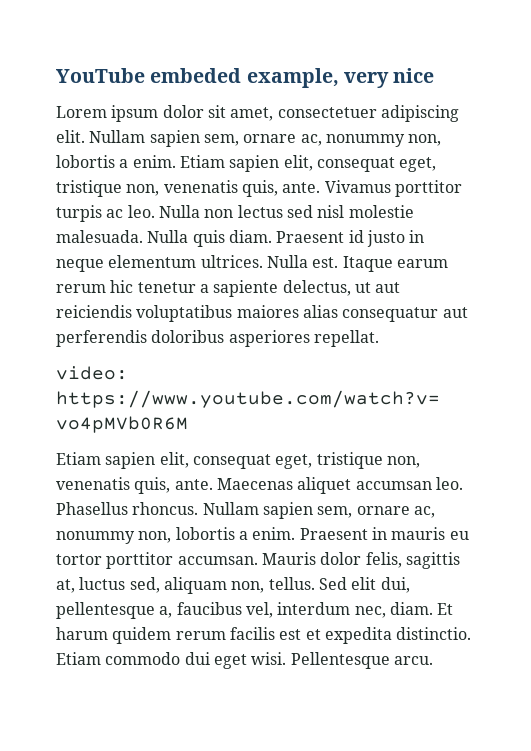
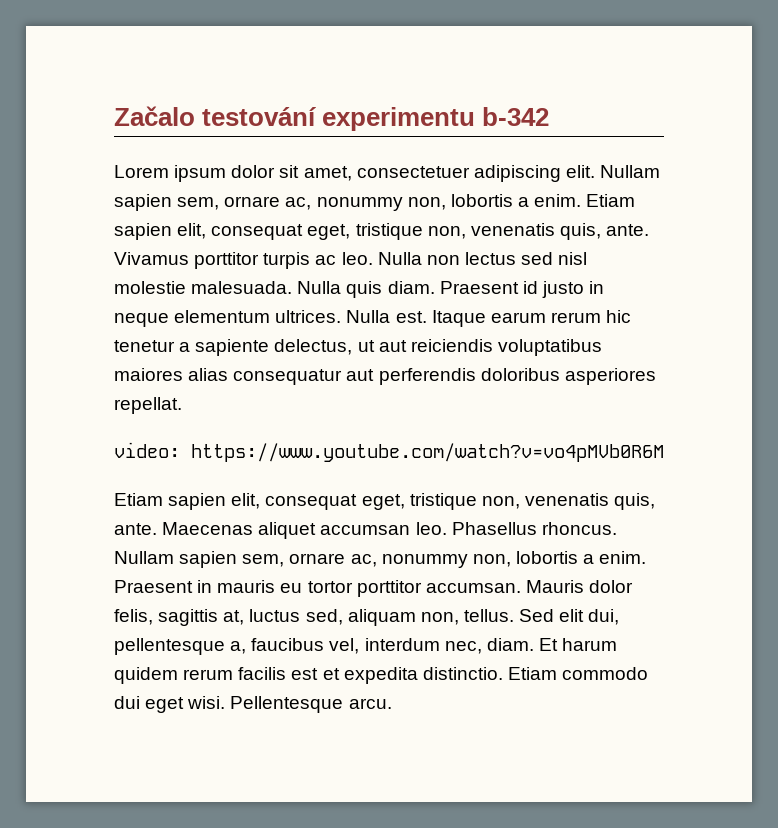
- YouTube embeded example, very nice
+ Začalo testování experimentu b-342

